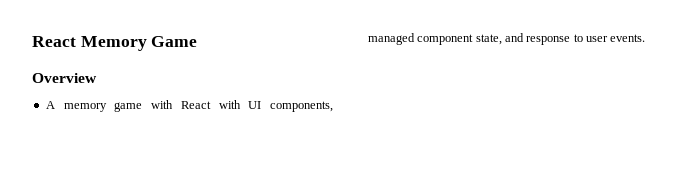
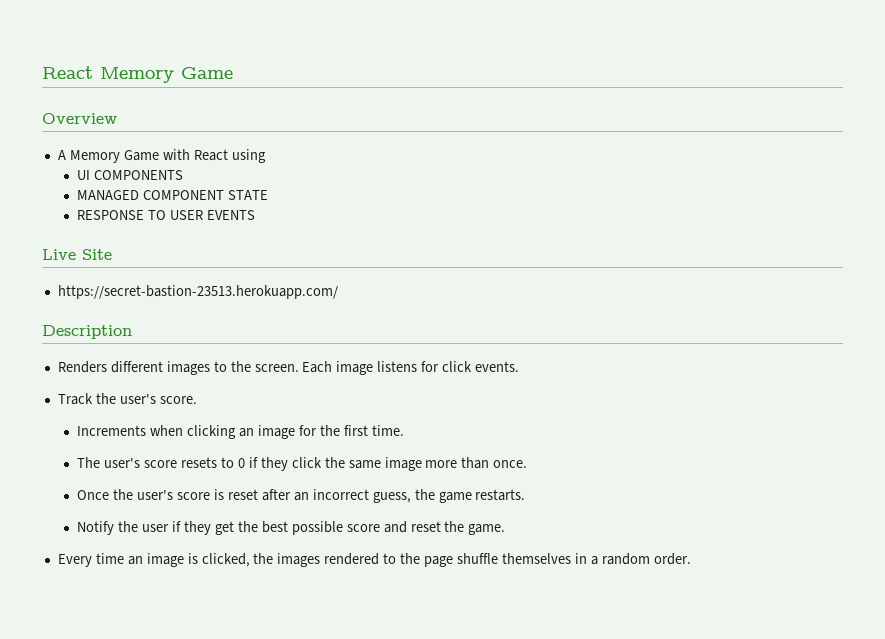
- A memory game with React with UI components, managed component state, and response to user events.
+ A Memory Game with React using
+ UI COMPONENTS
+ MANAGED COMPONENT STATE
+ RESPONSE TO USER EVENTS
+ Live Site
+ https://secret-bastion-23513.herokuapp.com/
+ Description
+ Renders different images to the screen. Each image listens for click events.
+ Track the user's score.
+ Increments when clicking an image for the first time.
+ The user's score resets to 0 if they click the same image more than once.
+ Once the user's score is reset after an incorrect guess, the game restarts.
+ Notify the user if they get the best possible score and reset the game.
+ Every time an image is clicked, the images rendered to the page shuffle themselves in a random order.

